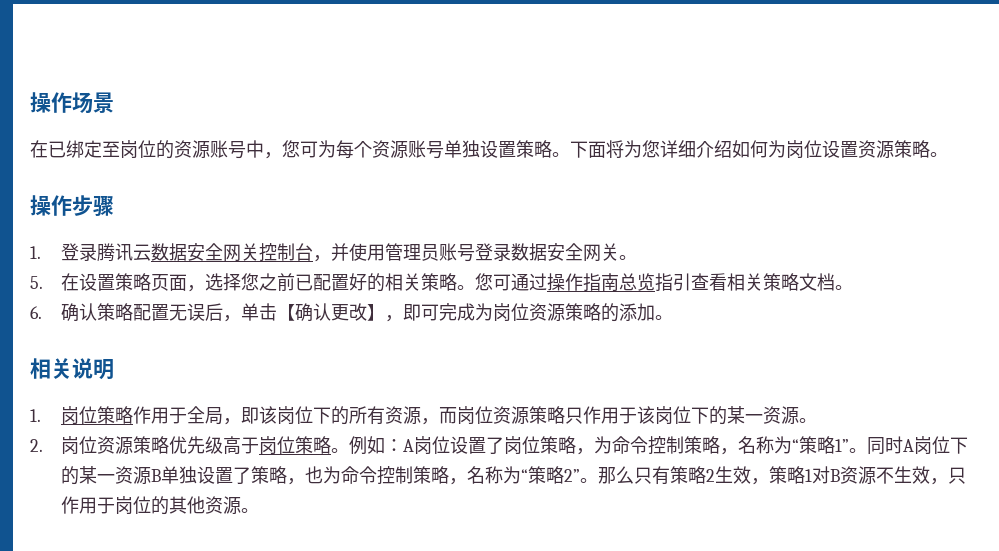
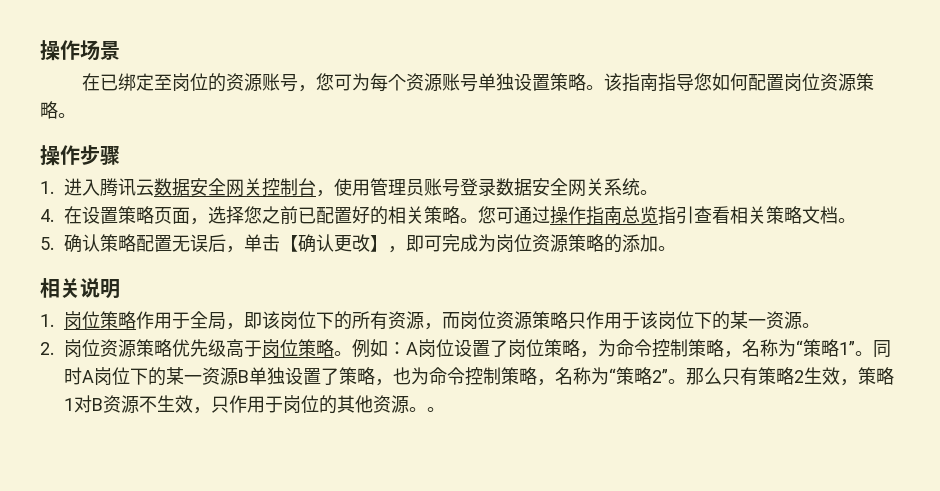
- 在已绑定至岗位的资源账号中，您可为每个资源账号单独设置策略。
+ 在已绑定至岗位的资源账号，您可为每个资源账号单独设置策略。
- 下面将为您详细介绍如何为岗位设置资源策略。
+ 该指南指导您如何配置岗位资源策略。
- 1.登录腾讯云数据安全网关控制台，并使用管理员账号登录数据安全网关。
- 5.在设置策略页面，选择您之前已配置好的相关策略。
+ 1.进入腾讯云数据安全网关控制台，使用管理员账号登录数据安全网关系统。
+ 4.在设置策略页面，选择您之前已配置好的相关策略。
- 6.确认策略配置无误后，单击【确认更改】，即可完成为岗位资源策略的添加。
+ 5.确认策略配置无误后，单击【确认更改】，即可完成为岗位资源策略的添加。
- 那么只有策略2生效，策略1对B资源不生效，只作用于岗位的其他资源。
+ 那么只有策略2生效，策略1对B资源不生效，只作用于岗位的其他资源。。

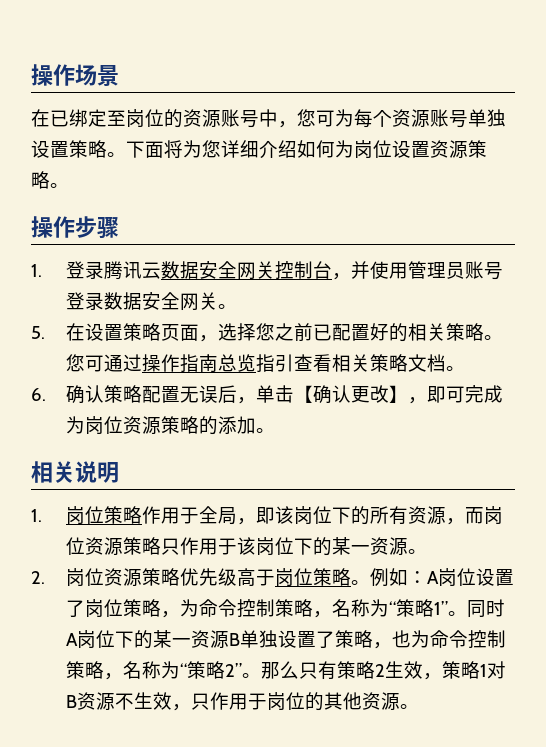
- 在已绑定至岗位的资源账号，您可为每个资源账号单独设置策略。
+ 在已绑定至岗位的资源账号中，您可为每个资源账号单独设置策略。
- 该指南指导您如何配置岗位资源策略。
+ 下面将为您详细介绍如何为岗位设置资源策略。
- 1.进入腾讯云数据安全网关控制台，使用管理员账号登录数据安全网关系统。
- 4.在设置策略页面，选择您之前已配置好的相关策略。
+ 1.登录腾讯云数据安全网关控制台，并使用管理员账号登录数据安全网关。
+ 5.在设置策略页面，选择您之前已配置好的相关策略。
- 5.确认策略配置无误后，单击【确认更改】，即可完成为岗位资源策略的添加。
+ 6.确认策略配置无误后，单击【确认更改】，即可完成为岗位资源策略的添加。
- 那么只有策略2生效，策略1对B资源不生效，只作用于岗位的其他资源。。
+ 那么只有策略2生效，策略1对B资源不生效，只作用于岗位的其他资源。

